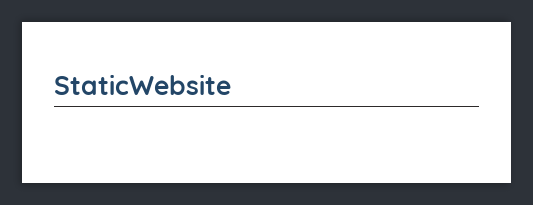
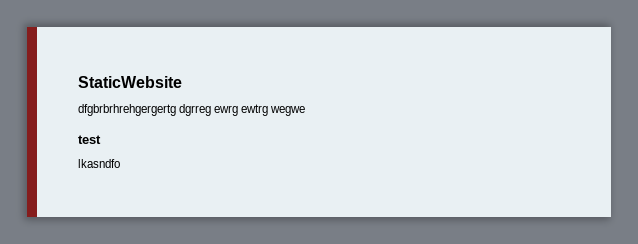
+ dfgbrbrhrehgergertg dgrreg ewrg ewtrg wegwe
+ test
+ lkasndfo

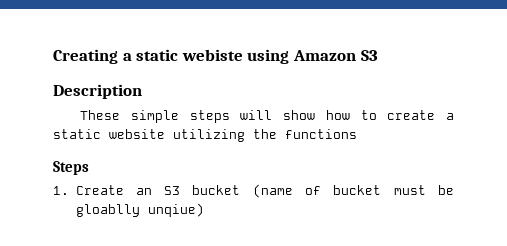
- StaticWebsite
- dfgbrbrhrehgergertg dgrreg ewrg ewtrg wegwe
- test
- lkasndfo
+ Creating a static webiste using Amazon S3
+ Description
+ These simple steps will show how to create a static website utilizing the functions
+ Steps
+ 1. Create an S3 bucket (name of bucket must be gloablly unqiue)

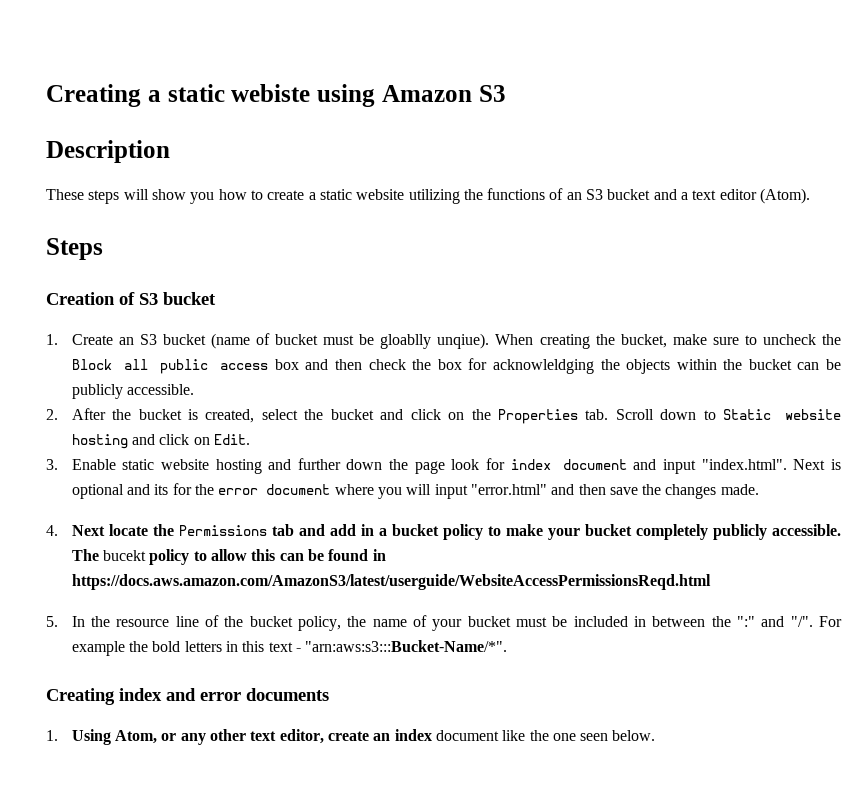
- These simple steps will show how to create a static website utilizing the functions
+ These steps will show you how to create a static website utilizing the functions of an S3 bucket and a text editor (Atom).
  Steps
+ Creation of S3 bucket
- 1. Create an S3 bucket (name of bucket must be gloablly unqiue)
+ 1. Create an S3 bucket (name of bucket must be gloablly unqiue). When creating the bucket, make sure to uncheck the Block all public access box and then check the box for acknowleldging the objects within the bucket can be publicly accessible.
+ 2. After the bucket is created, select the bucket and click on the Properties tab. Scroll down to Static website hosting and click on Edit.
+ 3. Enable static website hosting and further down the page look for index document and input "index.html". Next is optional and its for the error document where you will input "error.html" and then save the changes made.
+ 4. Next locate the Permissions tab and add in a bucket policy to make your bucket completely publicly accessible. The bucekt policy to allow this can be found in https://docs.aws.amazon.com/AmazonS3/latest/userguide/WebsiteAccessPermissionsReqd.html
+ 5. In the resource line of the bucket policy, the name of your bucket must be included in between the ":" and "/". For example the bold letters in this text - "arn:aws:s3:::Bucket-Name/*".
+ Creating index and error documents
+ 1. Using Atom, or any other text editor, create an index document like the one seen below.

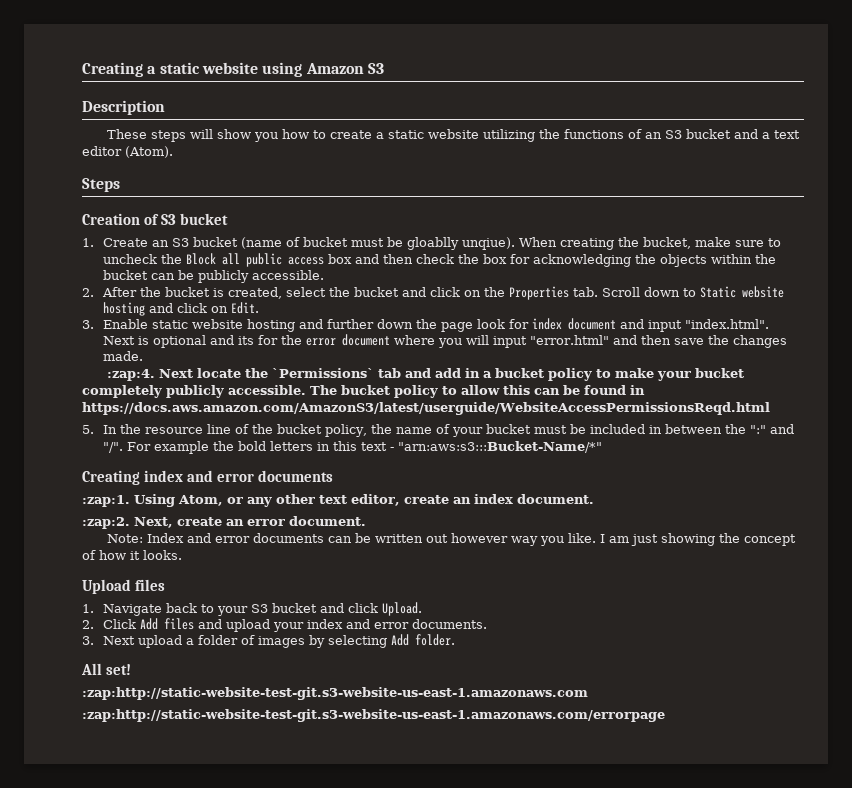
- Creating a static webiste using Amazon S3
+ Creating a static website using Amazon S3
- When creating the bucket, make sure to uncheck the Block all public access box and then check the box for acknowleldging the objects within the bucket can be publicly accessible.
+ When creating the bucket, make sure to uncheck the Block all public access box and then check the box for acknowledging the objects within the bucket can be publicly accessible.
- 4. Next locate the Permissions tab and add in a bucket policy to make your bucket completely publicly accessible.
+ :zap:4. Next locate the `Permissions` tab and add in a bucket policy to make your bucket completely publicly accessible.
- The bucekt policy to allow this can be found in https://docs.aws.amazon.com/AmazonS3/latest/userguide/WebsiteAccessPermissionsReqd.html
+ The bucket policy to allow this can be found in https://docs.aws.amazon.com/AmazonS3/latest/userguide/WebsiteAccessPermissionsReqd.html
- For example the bold letters in this text - "arn:aws:s3:::Bucket-Name/*".
+ For example the bold letters in this text - "arn:aws:s3:::Bucket-Name/*"
- 1. Using Atom, or any other text editor, create an index document like the one seen below.
+ :zap:1. Using Atom, or any other text editor, create an index document.
+ :zap:2. Next, create an error document.
+ Note: Index and error documents can be written out however way you like. I am just showing the concept of how it looks.
+ Upload files
+ 1. Navigate back to your S3 bucket and click Upload.
+ 2. Click Add files and upload your index and error documents.
+ 3. Next upload a folder of images by selecting Add folder.
+ All set!
+ :zap:http://static-website-test-git.s3-website-us-east-1.amazonaws.com
+ :zap:http://static-website-test-git.s3-website-us-east-1.amazonaws.com/errorpage

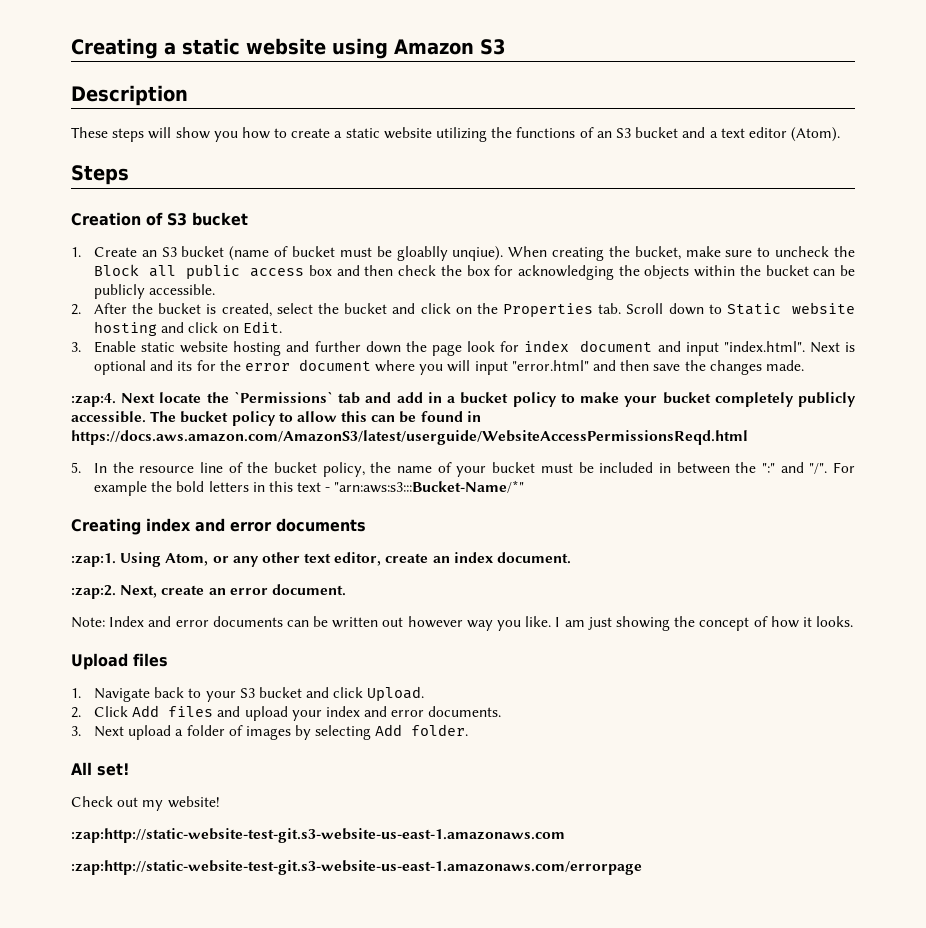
+ Check out my website!

